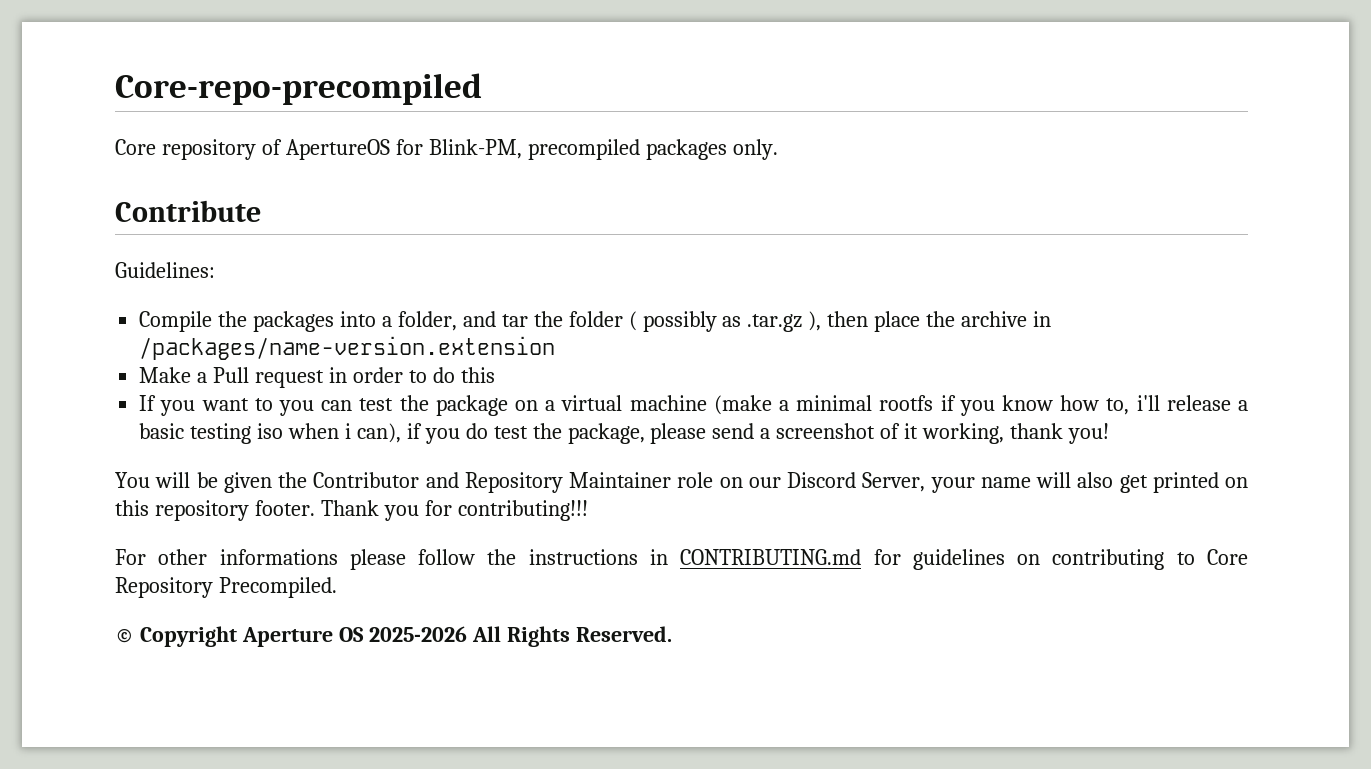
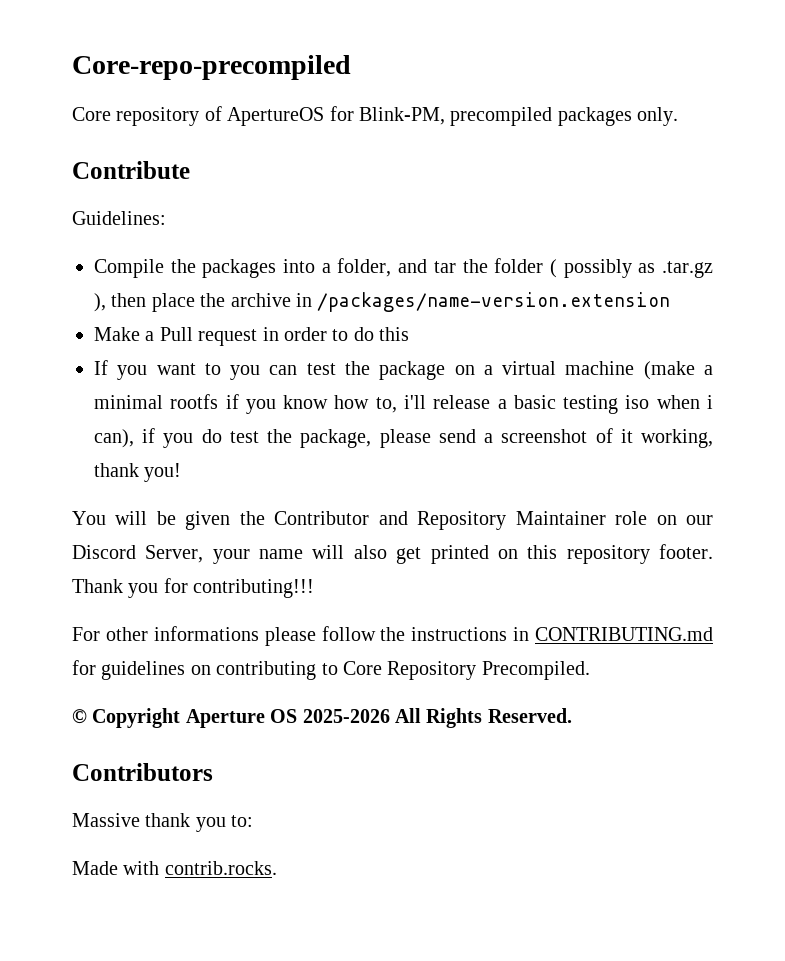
+ Contributors
+ Massive thank you to:
+ Made with contrib.rocks.

